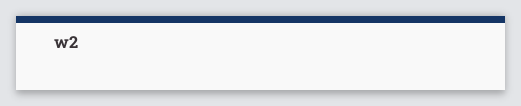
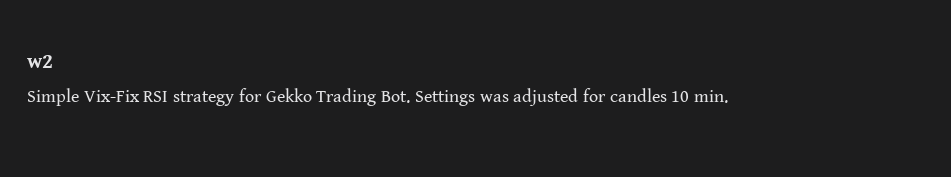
+ Simple Vix-Fix RSI strategy for Gekko Trading Bot. Settings was adjusted for candles 10 min.

